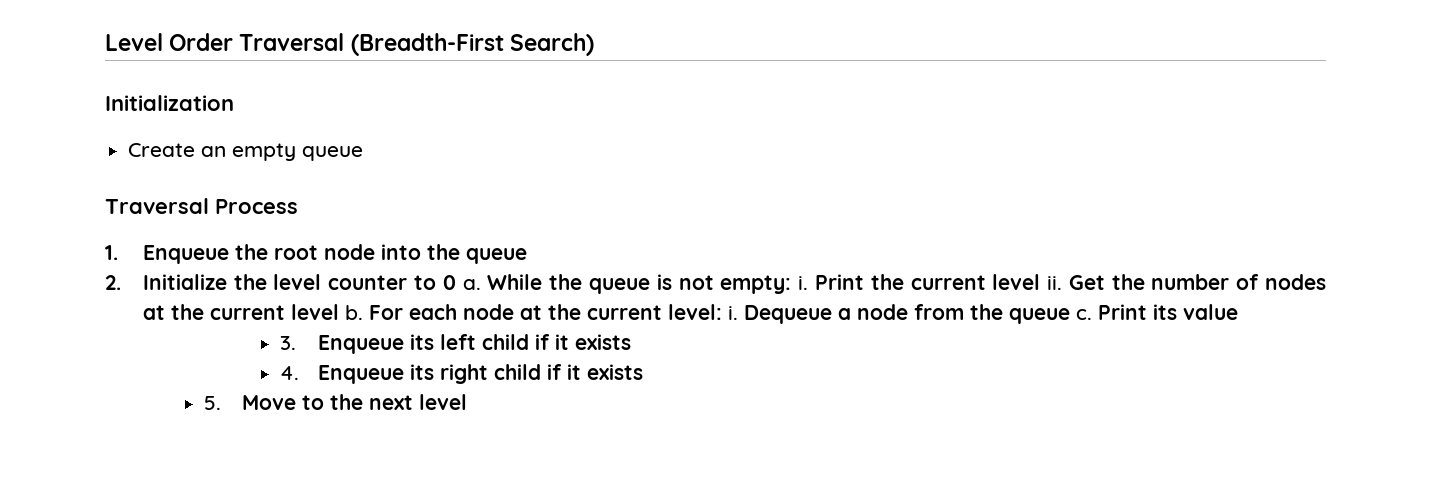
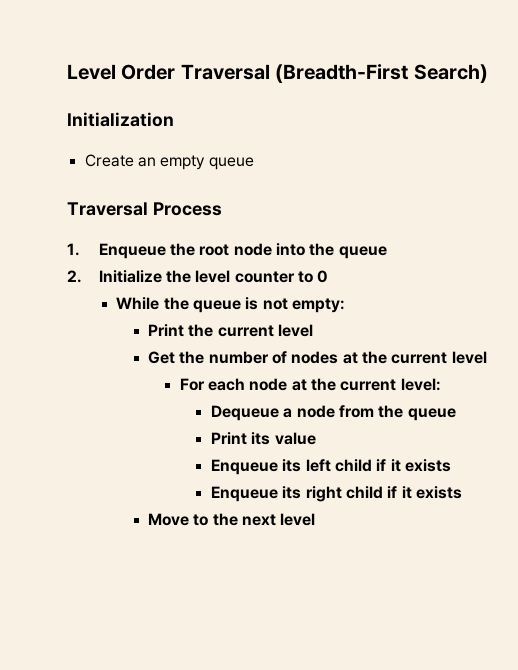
- 2. Initialize the level counter to 0 a. While the queue is not empty: i. Print the current level ii. Get the number of nodes at the current level b. For each node at the current level: i. Dequeue a node from the queue c. Print its value
+ 2. Initialize the level counter to 0
+ While the queue is not empty:
+ Print the current level
+ Get the number of nodes at the current level
+ For each node at the current level:
+ Dequeue a node from the queue
+ Print its value
- 3. Enqueue its left child if it exists
+ Enqueue its left child if it exists
- 4. Enqueue its right child if it exists
+ Enqueue its right child if it exists
- 5. Move to the next level
+ Move to the next level

